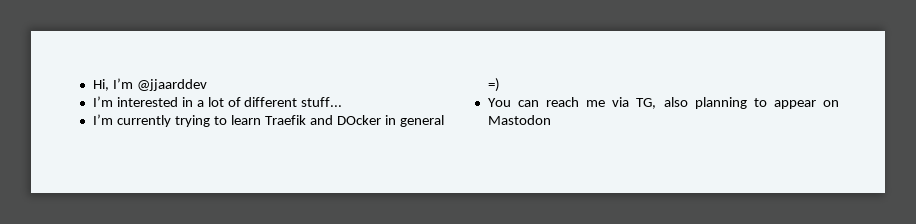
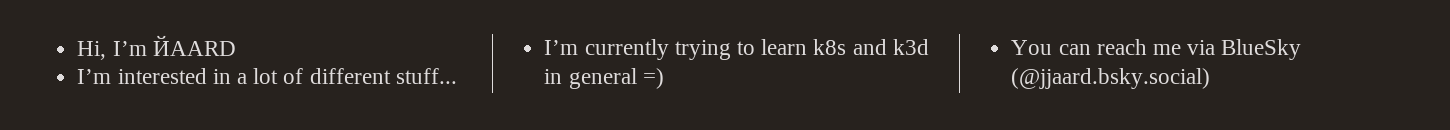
- Hi, I’m @jjaarddev
+ Hi, I’m ЙAARD
- I’m currently trying to learn Traefik and DOcker in general =)
+ I’m currently trying to learn k8s and k3d in general =)
- You can reach me via TG, also planning to appear on Mastodon
+ You can reach me via BlueSky (@jjaard.bsky.social)

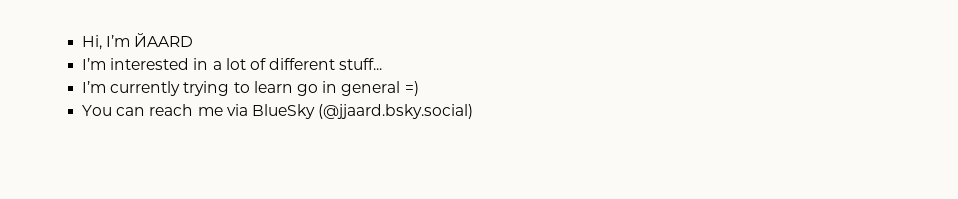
- I’m currently trying to learn k8s and k3d in general =)
+ I’m currently trying to learn go in general =)

